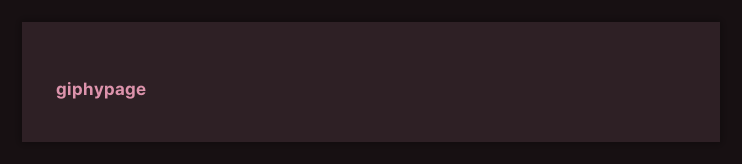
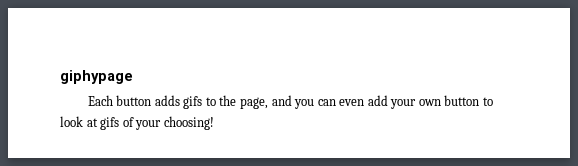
+ Each button adds gifs to the page, and you can even add your own button to look at gifs of your choosing!

